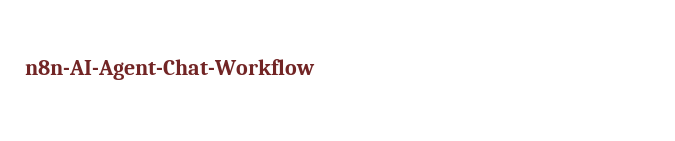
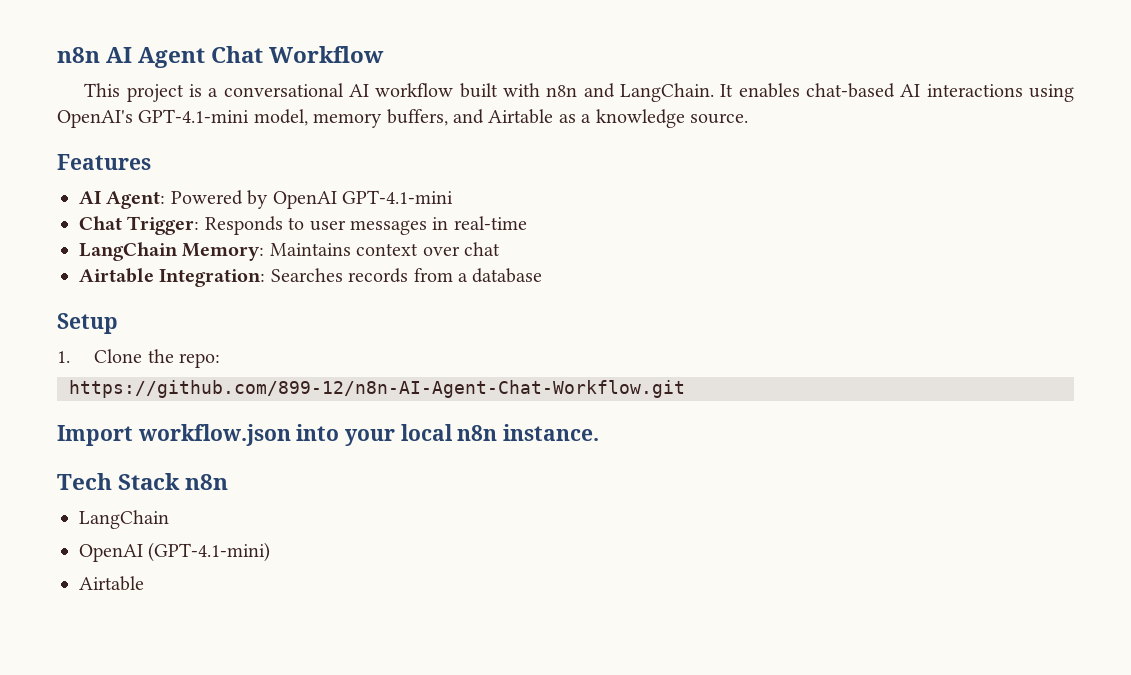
- n8n-AI-Agent-Chat-Workflow
+ n8n AI Agent Chat Workflow
+ This project is a conversational AI workflow built with n8n and LangChain. It enables chat-based AI interactions using OpenAI's GPT-4.1-mini model, memory buffers, and Airtable as a knowledge source.
+ Features
+ AI Agent: Powered by OpenAI GPT-4.1-mini
+ Chat Trigger: Responds to user messages in real-time
+ LangChain Memory: Maintains context over chat
+ Airtable Integration: Searches records from a database
+ Setup
+ 1. Clone the repo:
+ https://github.com/899-12/n8n-AI-Agent-Chat-Workflow.git
+ Import workflow.json into your local n8n instance.
+ Tech Stack n8n
+ LangChain
+ OpenAI (GPT-4.1-mini)
+ Airtable

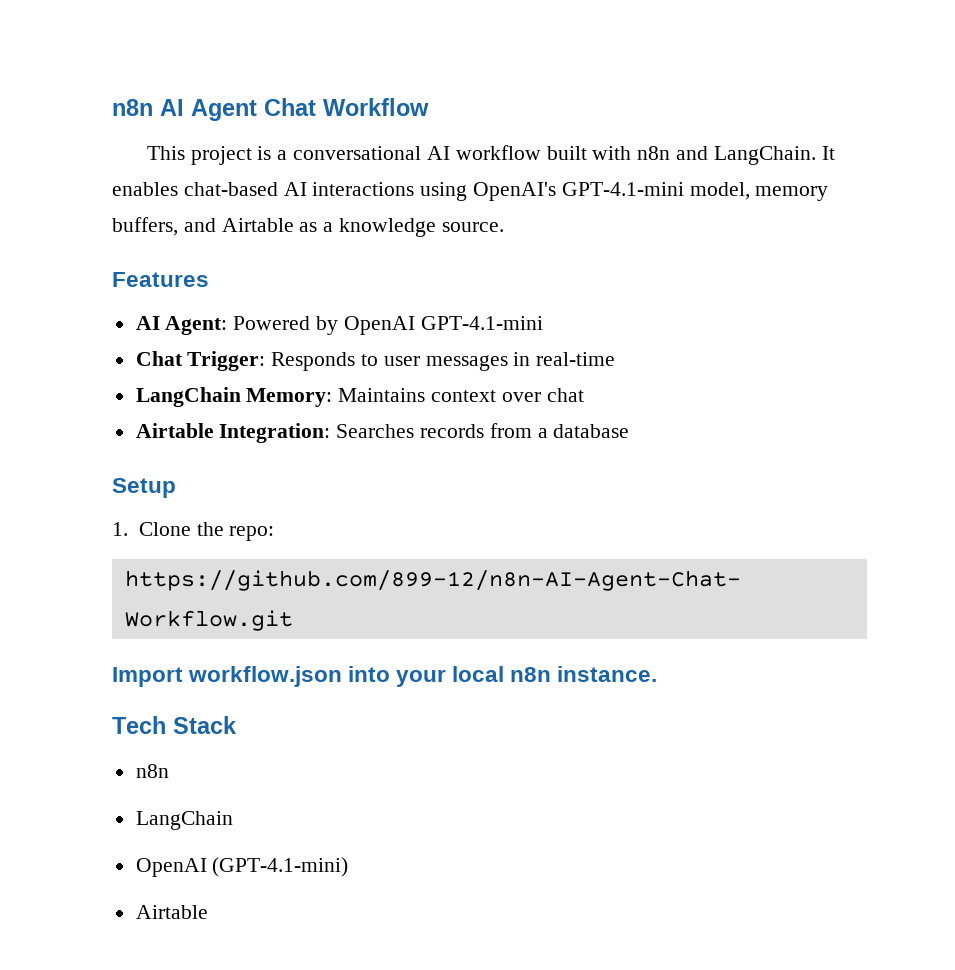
- Tech Stack n8n
+ Tech Stack
+ n8n

